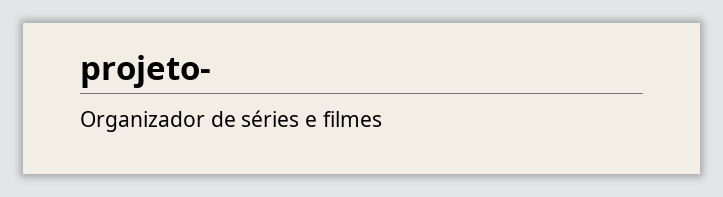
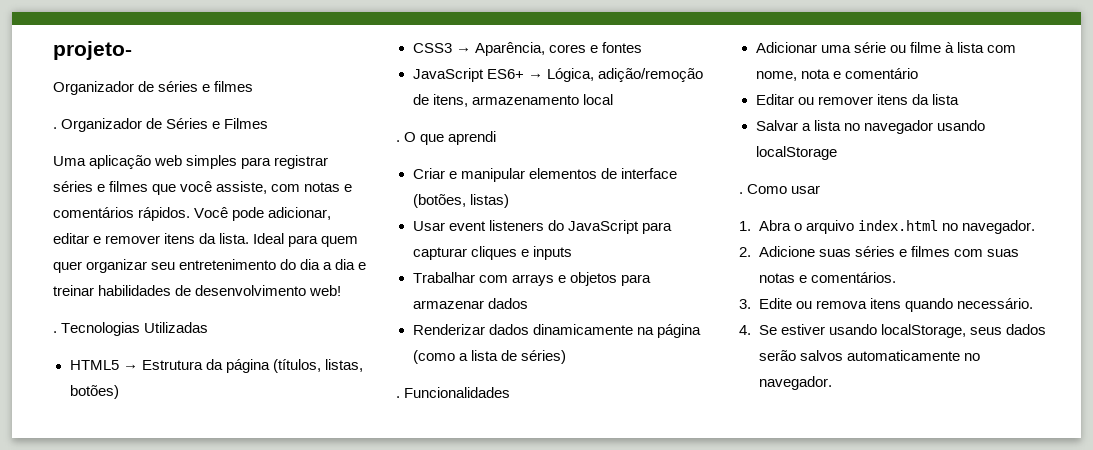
+ . Organizador de Séries e Filmes
+ Uma aplicação web simples para registrar séries e filmes que você assiste, com notas e comentários rápidos. Você pode adicionar, editar e remover itens da lista. Ideal para quem quer organizar seu entretenimento do dia a dia e treinar habilidades de desenvolvimento web!
+ . Tecnologias Utilizadas
+ HTML5 → Estrutura da página (títulos, listas, botões)
+ CSS3 → Aparência, cores e fontes
+ JavaScript ES6+ → Lógica, adição/remoção de itens, armazenamento local
+ . O que aprendi
+ Criar e manipular elementos de interface (botões, listas)
+ Usar event listeners do JavaScript para capturar cliques e inputs
+ Trabalhar com arrays e objetos para armazenar dados
+ Renderizar dados dinamicamente na página (como a lista de séries)
+ . Funcionalidades
+ Adicionar uma série ou filme à lista com nome, nota e comentário
+ Editar ou remover itens da lista
+ Salvar a lista no navegador usando localStorage
+ . Como usar
+ 1. Abra o arquivo index.html no navegador.
+ 2. Adicione suas séries e filmes com suas notas e comentários.
+ 3. Edite ou remova itens quando necessário.
+ 4. Se estiver usando localStorage, seus dados serão salvos automaticamente no navegador.

